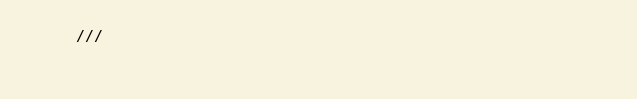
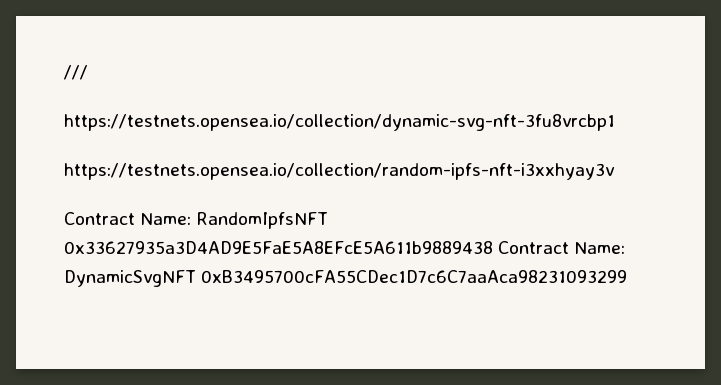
+ https://testnets.opensea.io/collection/dynamic-svg-nft-3fu8vrcbp1
+ https://testnets.opensea.io/collection/random-ipfs-nft-i3xxhyay3v
+ Contract Name: RandomIpfsNFT 0x33627935a3D4AD9E5FaE5A8EFcE5A611b9889438 Contract Name: DynamicSvgNFT 0xB3495700cFA55CDec1D7c6C7aaAca98231093299

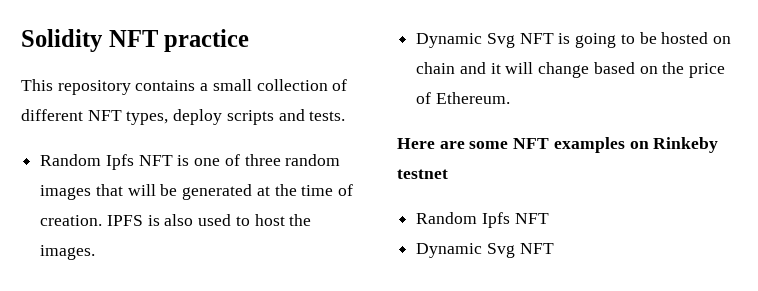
- ///
- https://testnets.opensea.io/collection/dynamic-svg-nft-3fu8vrcbp1
- https://testnets.opensea.io/collection/random-ipfs-nft-i3xxhyay3v
- Contract Name: RandomIpfsNFT 0x33627935a3D4AD9E5FaE5A8EFcE5A611b9889438 Contract Name: DynamicSvgNFT 0xB3495700cFA55CDec1D7c6C7aaAca98231093299
+ Solidity NFT practice
+ This repository contains a small collection of different NFT types, deploy scripts and tests.
+ Random Ipfs NFT is one of three random images that will be generated at the time of creation. IPFS is also used to host the images.
+ Dynamic Svg NFT is going to be hosted on chain and it will change based on the price of Ethereum.
+ Here are some NFT examples on Rinkeby testnet
+ Random Ipfs NFT
+ Dynamic Svg NFT

